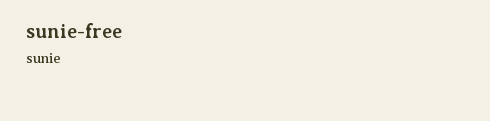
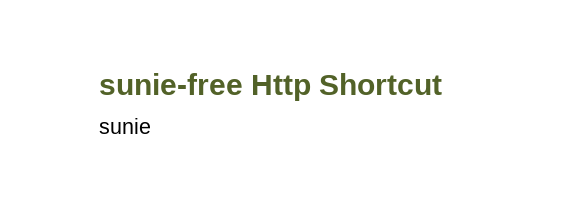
- sunie-free
+ sunie-free Http Shortcut

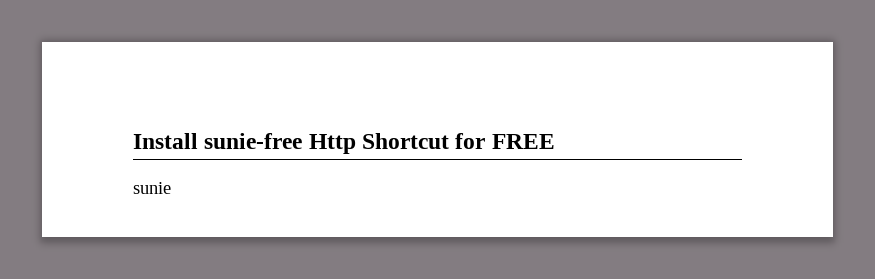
- sunie-free Http Shortcut
+ Install sunie-free Http Shortcut for FREE

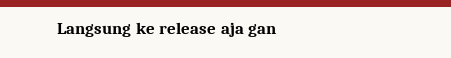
- Install sunie-free Http Shortcut for FREE
- sunie
+ Langsung ke release aja gan

